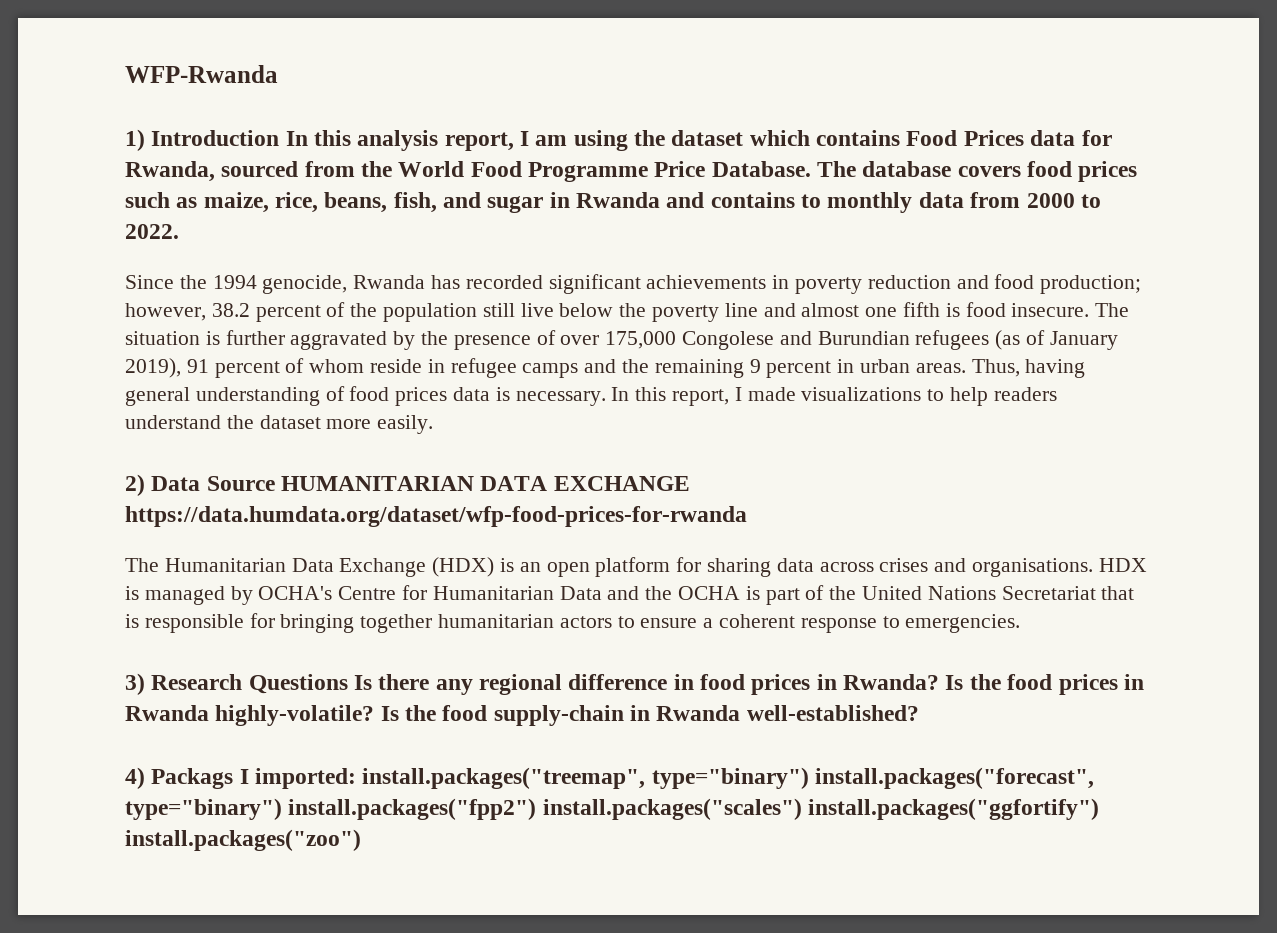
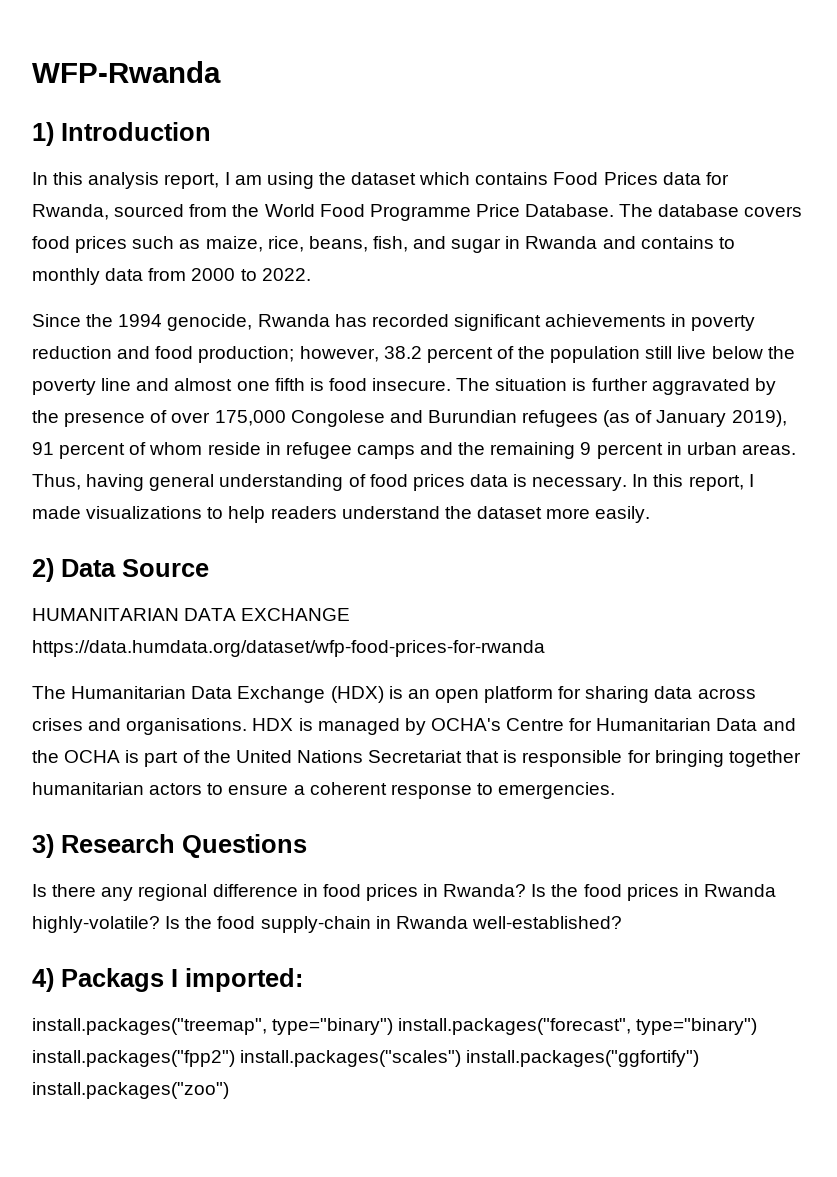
- 1) Introduction In this analysis report, I am using the dataset which contains Food Prices data for Rwanda, sourced from the World Food Programme Price Database.
+ 1) Introduction
+ In this analysis report, I am using the dataset which contains Food Prices data for Rwanda, sourced from the World Food Programme Price Database.
- 2) Data Source HUMANITARIAN DATA EXCHANGE https://data.humdata.org/dataset/wfp-food-prices-for-rwanda
+ 2) Data Source
+ HUMANITARIAN DATA EXCHANGE https://data.humdata.org/dataset/wfp-food-prices-for-rwanda
- 3) Research Questions Is there any regional difference in food prices in Rwanda?
+ 3) Research Questions
+ Is there any regional difference in food prices in Rwanda?
- 4) Packags I imported: install.packages("treemap", type="binary") install.packages("forecast", type="binary") install.packages("fpp2") install.packages("scales") install.packages("ggfortify") install.packages("zoo")
+ 4) Packags I imported:
+ install.packages("treemap", type="binary") install.packages("forecast", type="binary") install.packages("fpp2") install.packages("scales") install.packages("ggfortify") install.packages("zoo")

